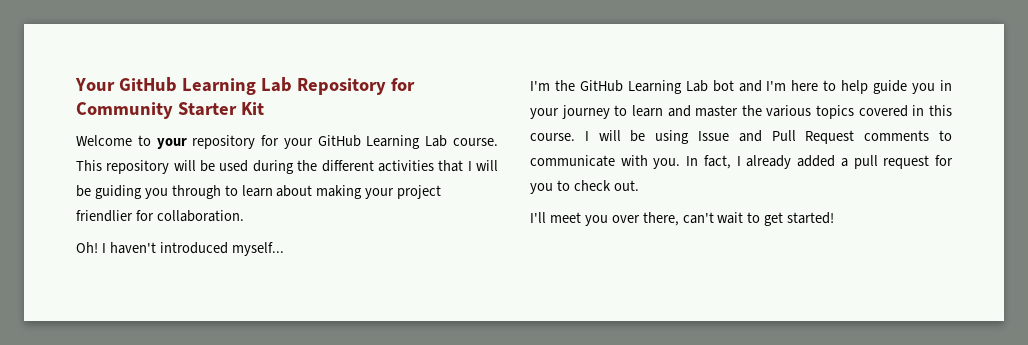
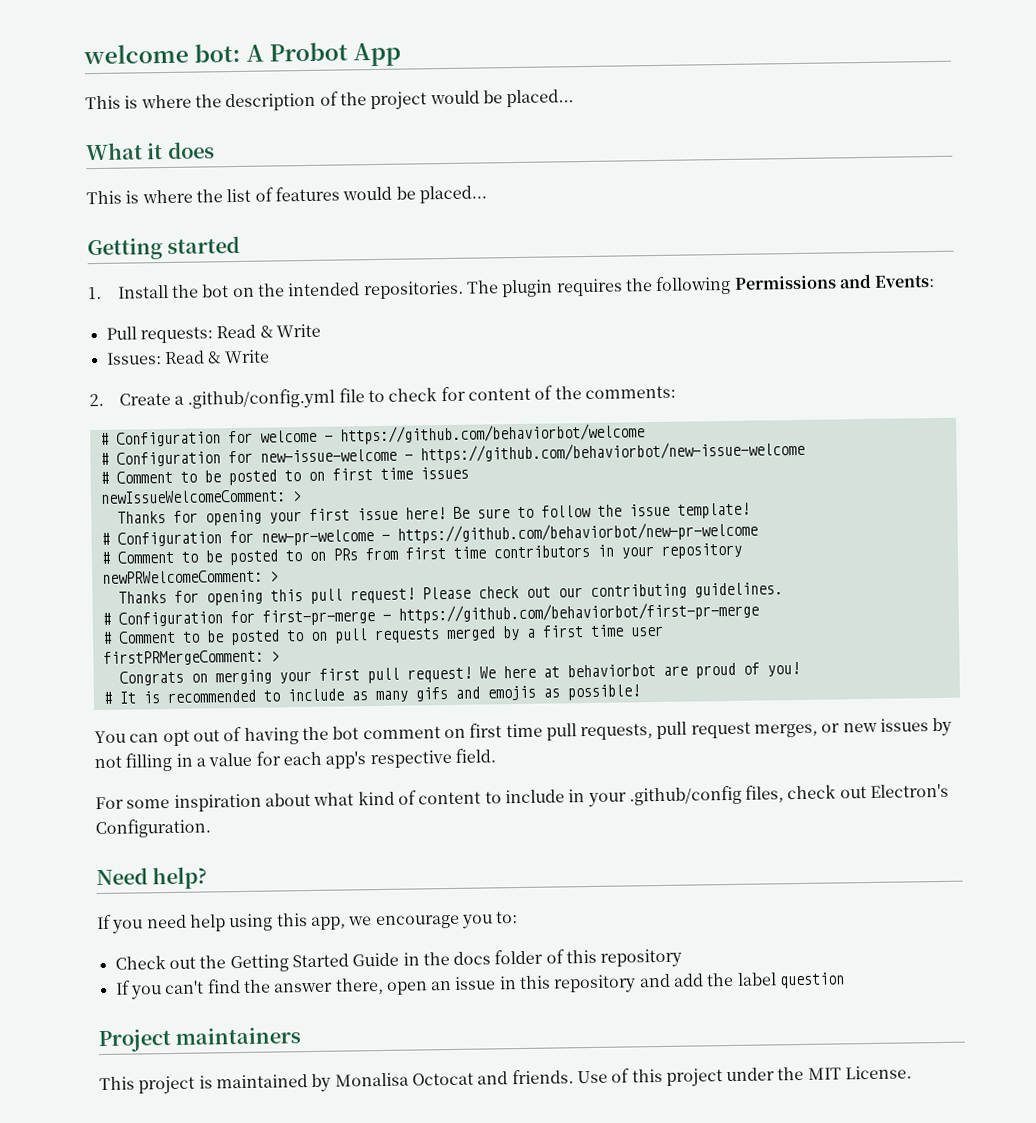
- Your GitHub Learning Lab Repository for Community Starter Kit
- Welcome to your repository for your GitHub Learning Lab course. This repository will be used during the different activities that I will be guiding you through to learn about making your project friendlier for collaboration.
- Oh! I haven't introduced myself...
- I'm the GitHub Learning Lab bot and I'm here to help guide you in your journey to learn and master the various topics covered in this course. I will be using Issue and Pull Request comments to communicate with you. In fact, I already added a pull request for you to check out.
- I'll meet you over there, can't wait to get started!
+ welcome bot: A Probot App
+ This is where the description of the project would be placed...
+ What it does
+ This is where the list of features would be placed...
+ Getting started
+ 1. Install the bot on the intended repositories. The plugin requires the following Permissions and Events:
+ Pull requests: Read & Write
+ Issues: Read & Write
+ 2. Create a .github/config.yml file to check for content of the comments:
+ # Configuration for welcome - https://github.com/behaviorbot/welcome
+ # Configuration for new-issue-welcome - https://github.com/behaviorbot/new-issue-welcome
+ # Comment to be posted to on first time issues
+ newIssueWelcomeComment: >
+ Thanks for opening your first issue here! Be sure to follow the issue template!
+ # Configuration for new-pr-welcome - https://github.com/behaviorbot/new-pr-welcome
+ # Comment to be posted to on PRs from first time contributors in your repository
+ newPRWelcomeComment: >
+ Thanks for opening this pull request! Please check out our contributing guidelines.
+ # Configuration for first-pr-merge - https://github.com/behaviorbot/first-pr-merge
+ # Comment to be posted to on pull requests merged by a first time user
+ firstPRMergeComment: >
+ Congrats on merging your first pull request! We here at behaviorbot are proud of you!
+ # It is recommended to include as many gifs and emojis as possible!
+ You can opt out of having the bot comment on first time pull requests, pull request merges, or new issues by not filling in a value for each app's respective field.
+ For some inspiration about what kind of content to include in your .github/config files, check out Electron's Configuration.
+ Need help?
+ If you need help using this app, we encourage you to:
+ Check out the Getting Started Guide in the docs folder of this repository
+ If you can't find the answer there, open an issue in this repository and add the label question
+ Project maintainers
+ This project is maintained by Monalisa Octocat and friends. Use of this project under the MIT License.

